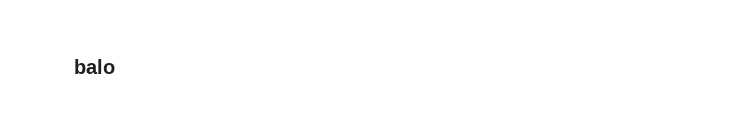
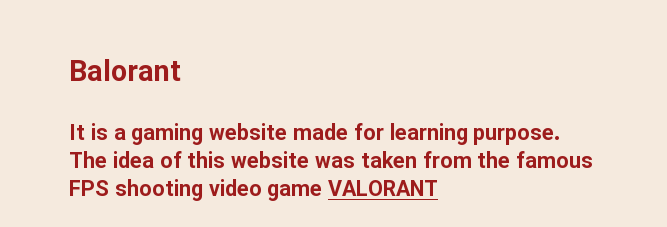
- balo
+ Balorant
+ It is a gaming website made for learning purpose. The idea of this website was taken from the famous FPS shooting video game VALORANT

